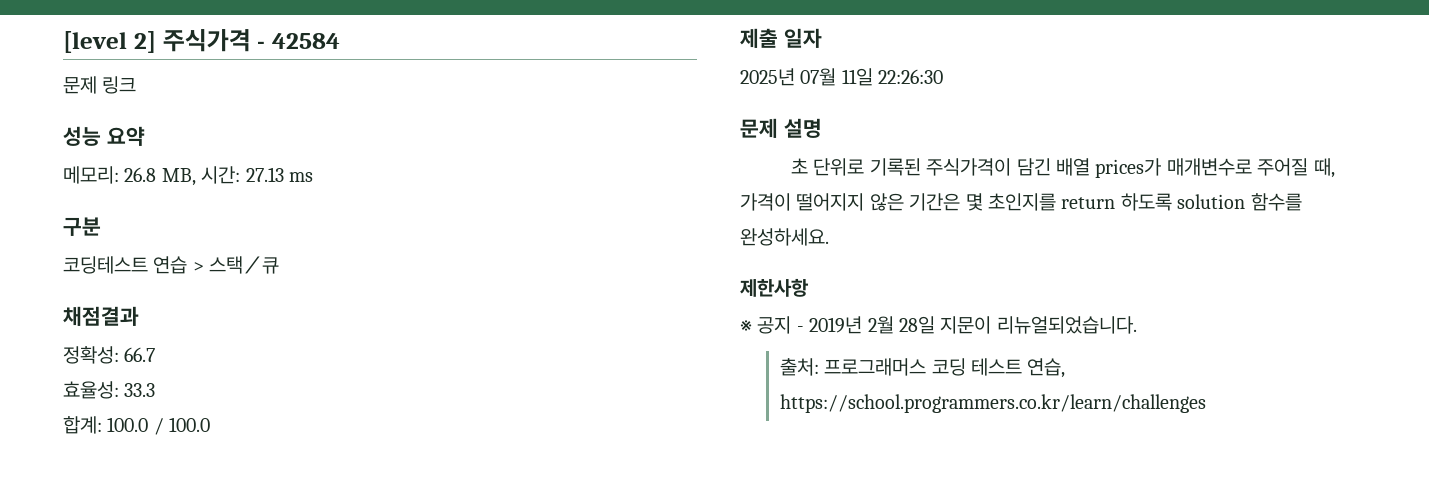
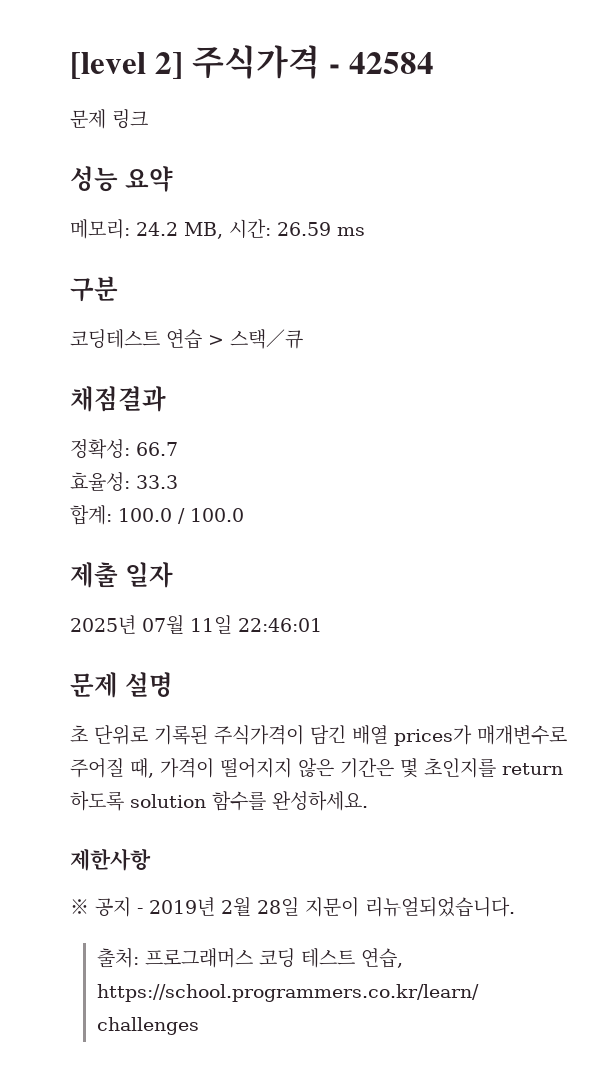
- 메모리: 26.8 MB, 시간: 27.13 ms
+ 메모리: 24.2 MB, 시간: 26.59 ms
- 2025년 07월 11일 22:26:30
+ 2025년 07월 11일 22:46:01

